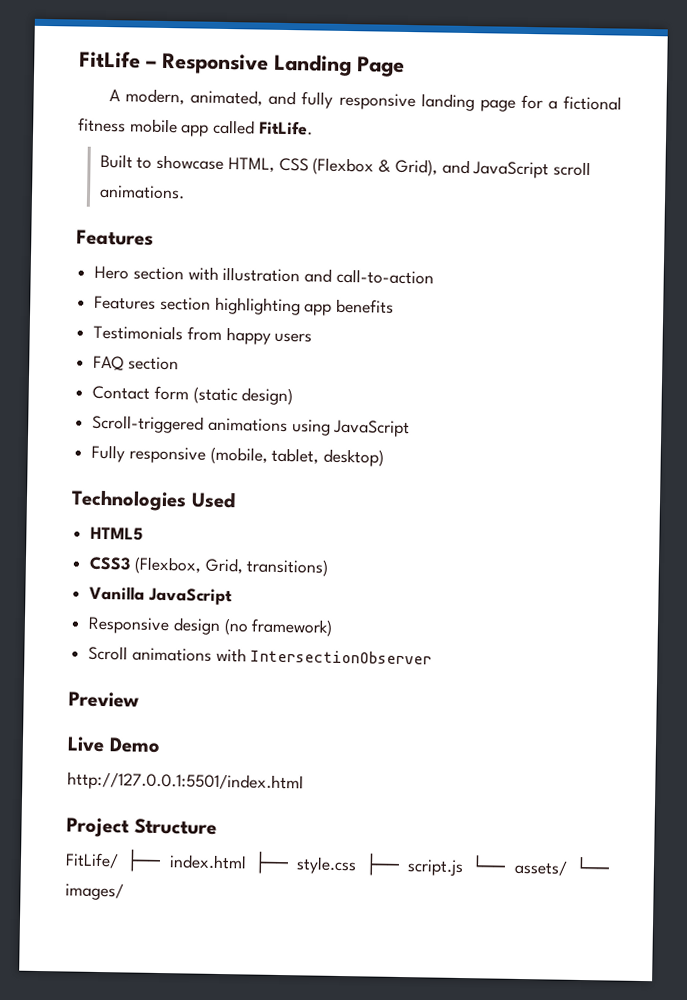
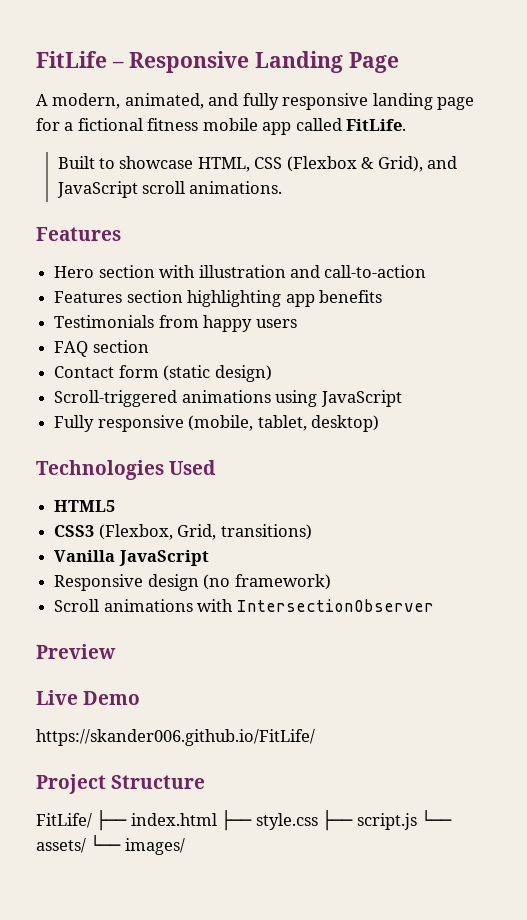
- http://127.0.0.1:5501/index.html
+ https://skander006.github.io/FitLife/

